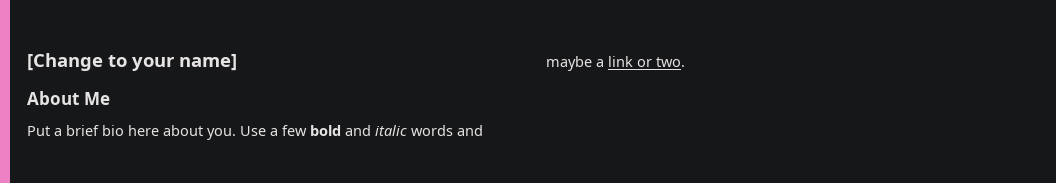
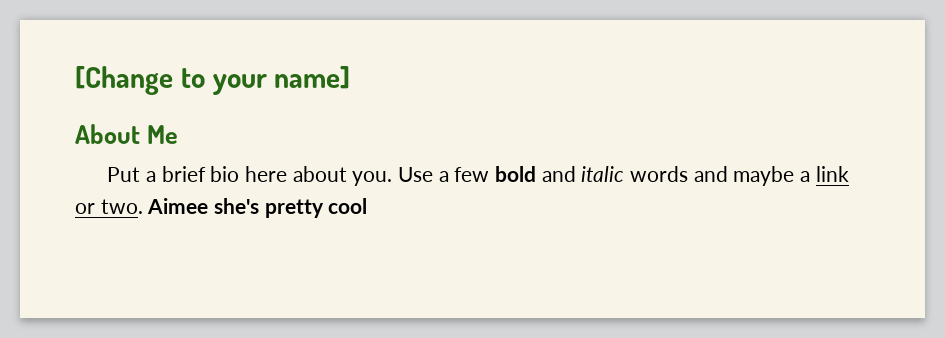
+ Aimee she's pretty cool

